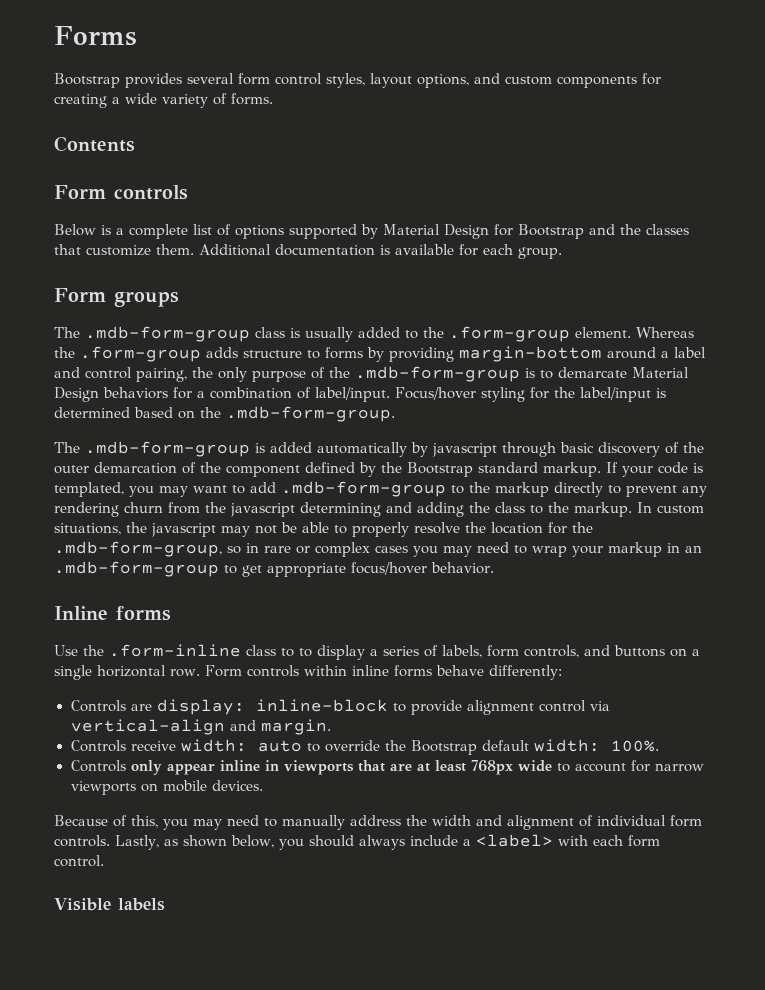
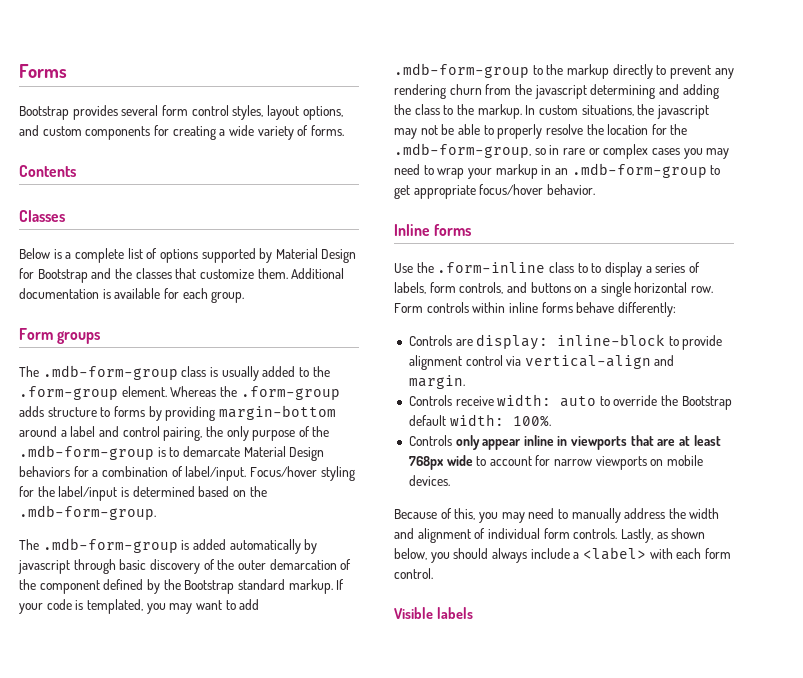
  Contents
- Form controls
+ Classes

